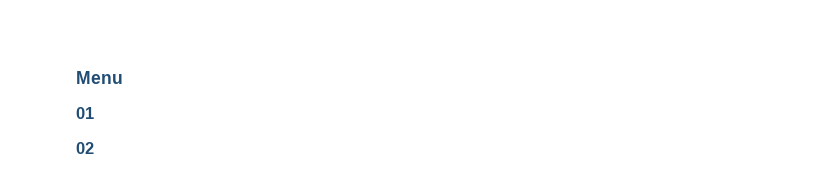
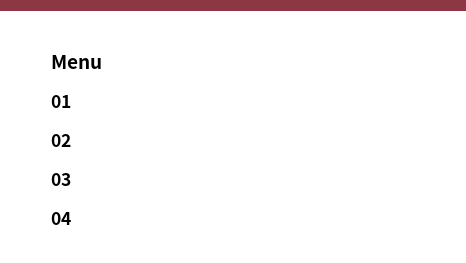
+ 03
+ 04

